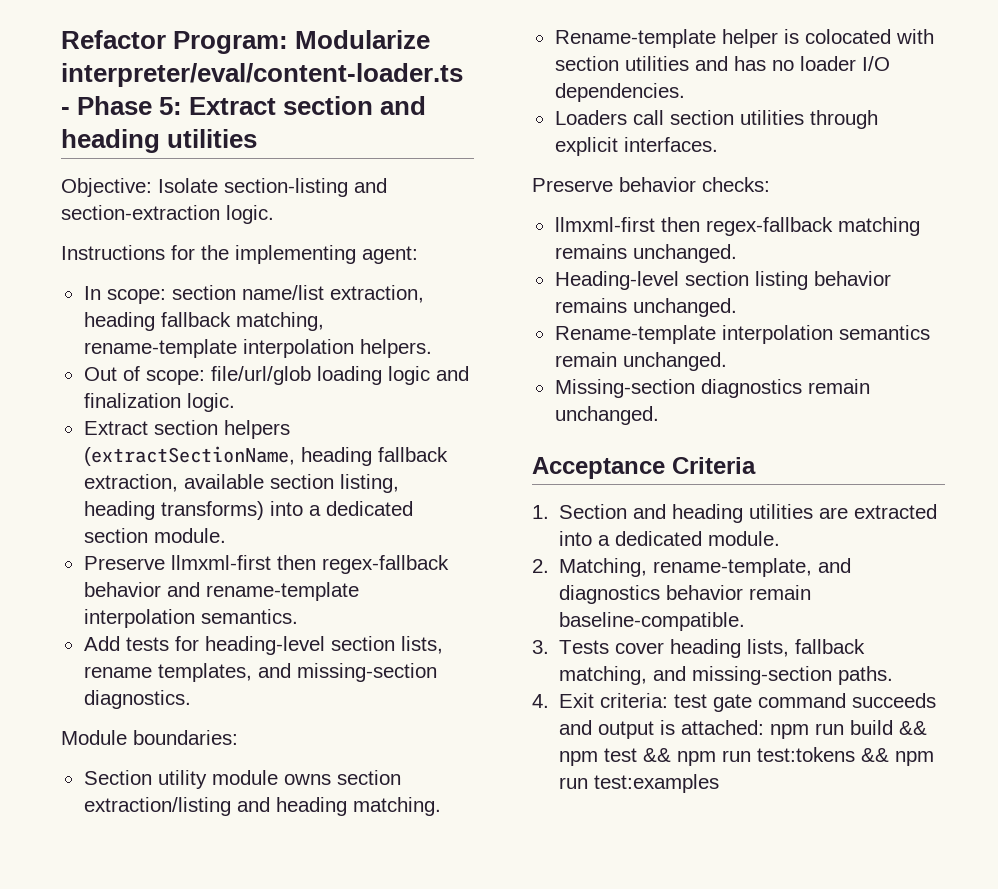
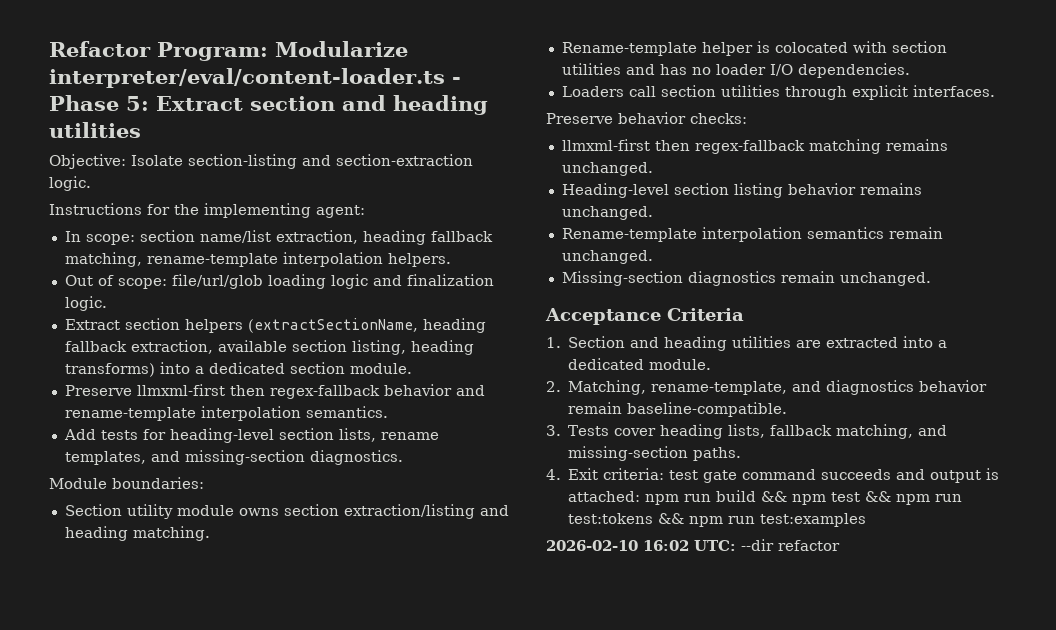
+ 2026-02-10 16:02 UTC: --dir refactor

